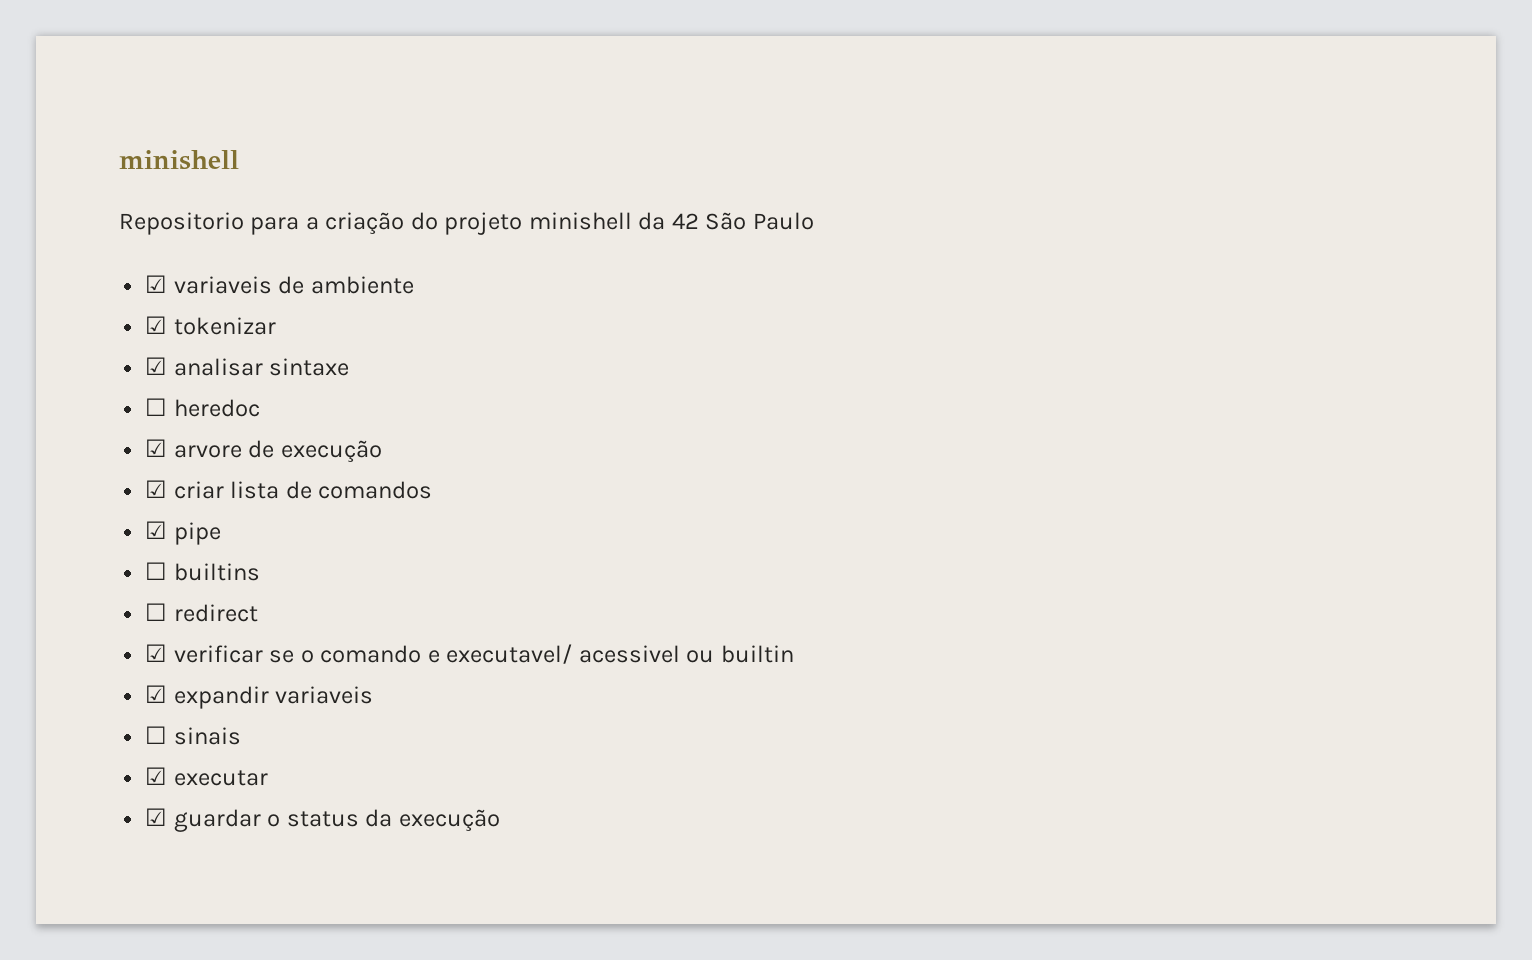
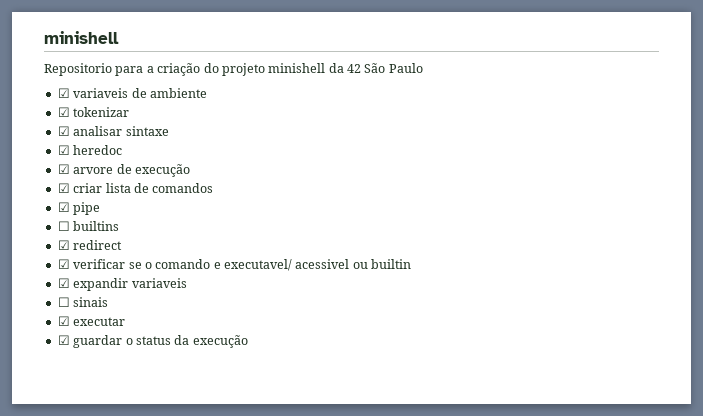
- ☐ heredoc
+ ☑ heredoc
- ☐ redirect
+ ☑ redirect

